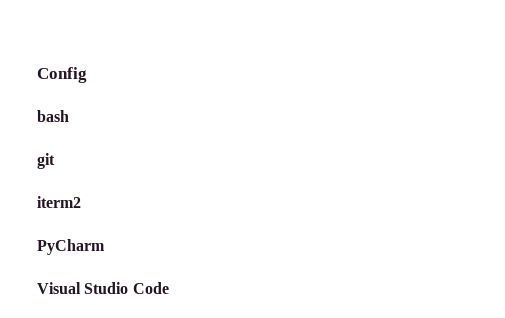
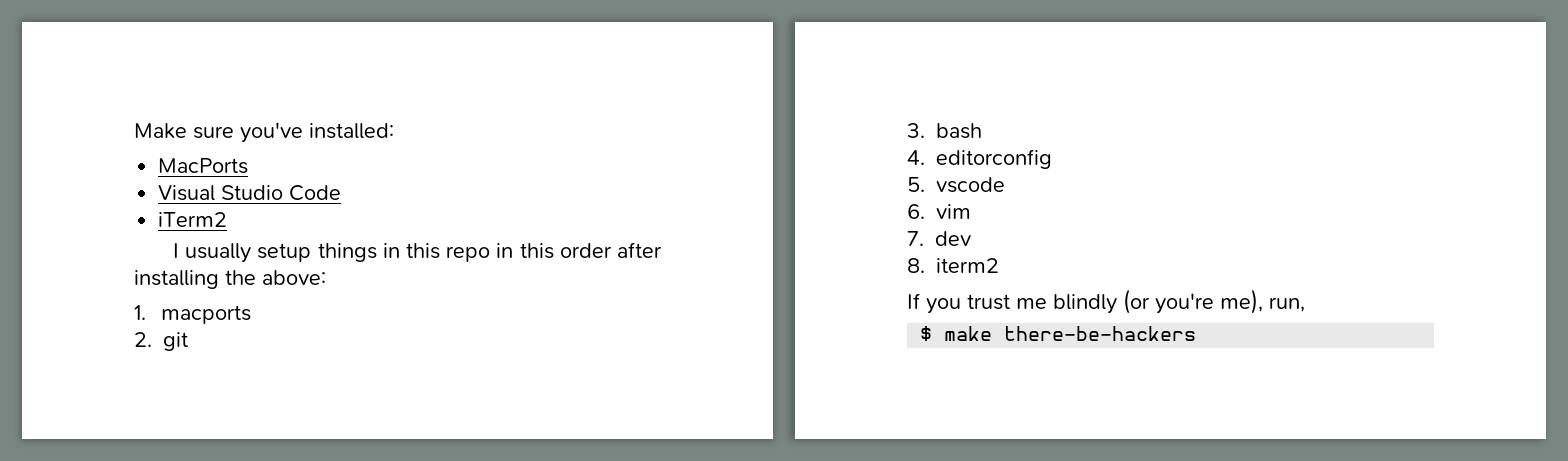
- Config
- bash
- git
- iterm2
- PyCharm
+ Make sure you've installed:
+ MacPorts
  Visual Studio Code
+ iTerm2
+ I usually setup things in this repo in this order after installing the above:
+ 1. macports
+ 2. git
+ 3. bash
+ 4. editorconfig
+ 5. vscode
+ 6. vim
+ 7. dev
+ 8. iterm2
+ If you trust me blindly (or you're me), run,
+ $ make there-be-hackers

